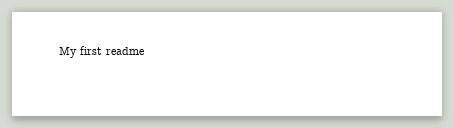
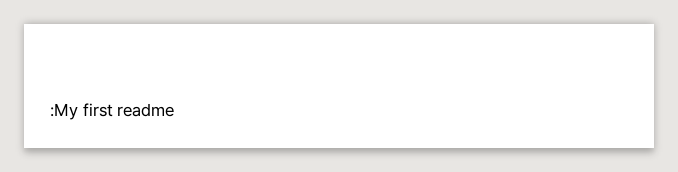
- My first readme
+ :My first readme

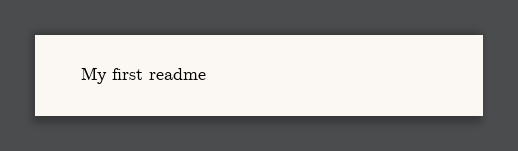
- :My first readme
+ My first readme

